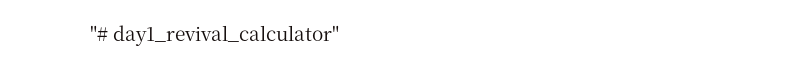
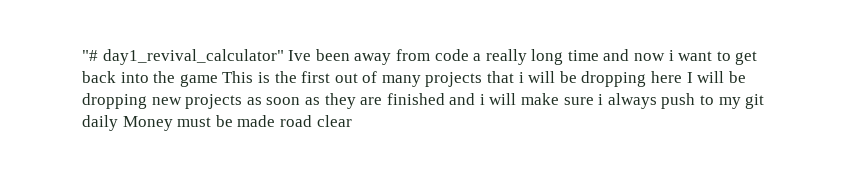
- "# day1_revival_calculator"
+ "# day1_revival_calculator" Ive been away from code a really long time and now i want to get back into the game This is the first out of many projects that i will be dropping here I will be dropping new projects as soon as they are finished and i will make sure i always push to my git daily Money must be made road clear

